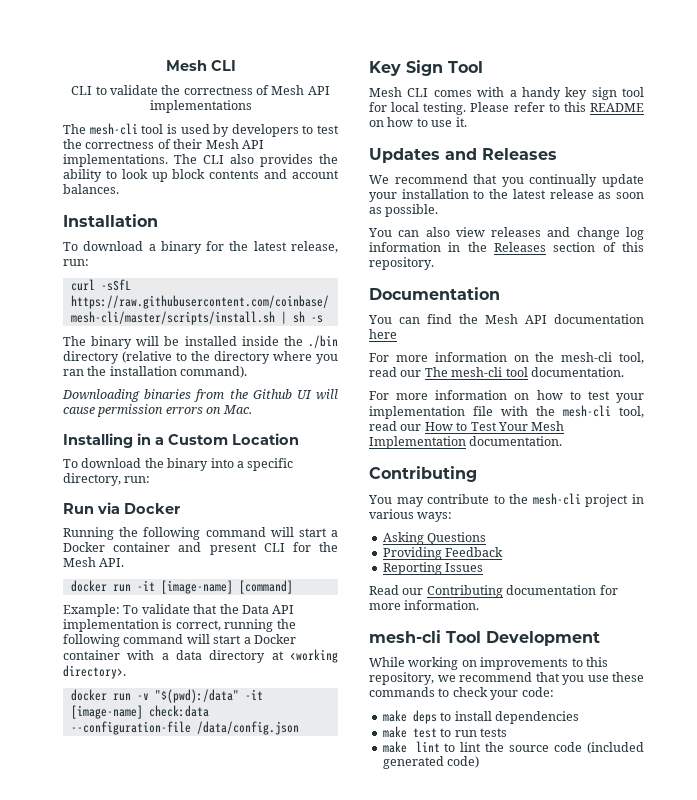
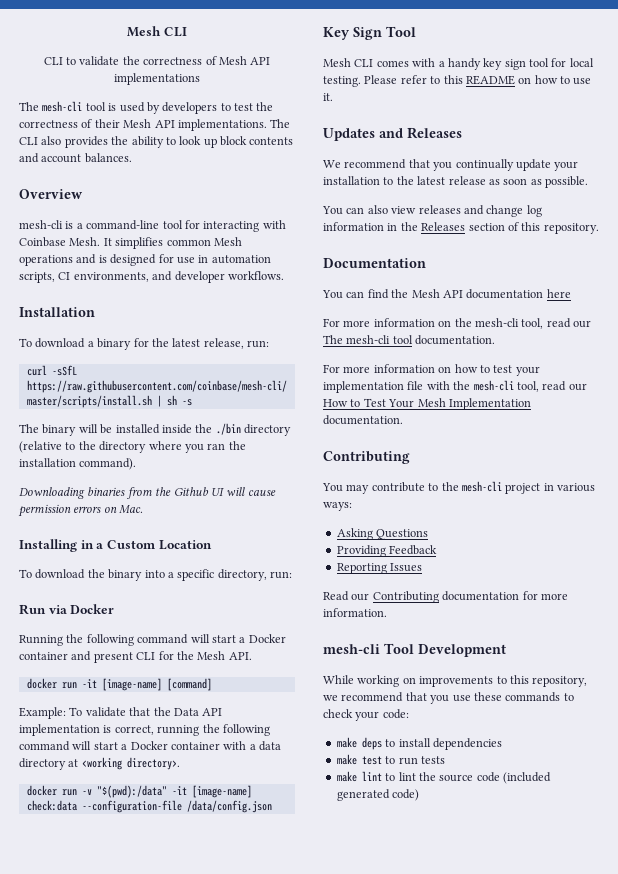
+ Overview
+ mesh-cli is a command-line tool for interacting with Coinbase Mesh. It simplifies common Mesh operations and is designed for use in automation scripts, CI environments, and developer workflows.

